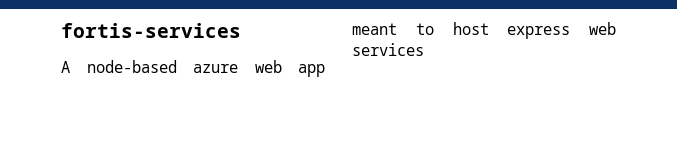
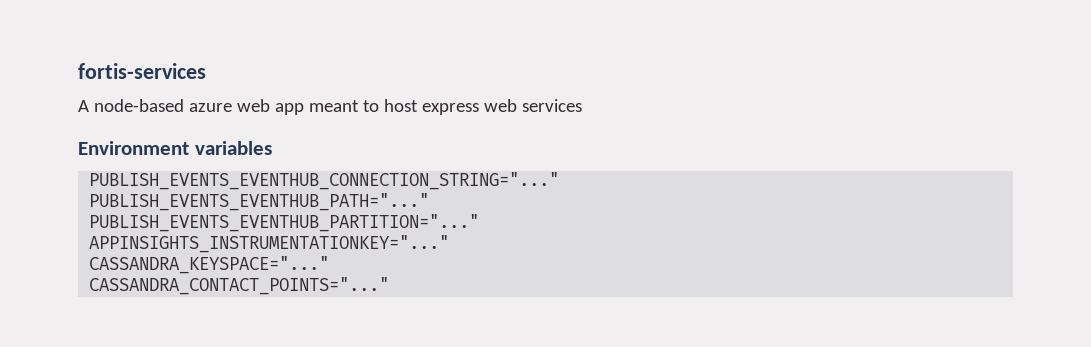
+ Environment variables
+ PUBLISH_EVENTS_EVENTHUB_CONNECTION_STRING="..."
+ PUBLISH_EVENTS_EVENTHUB_PATH="..."
+ PUBLISH_EVENTS_EVENTHUB_PARTITION="..."
+ APPINSIGHTS_INSTRUMENTATIONKEY="..."
+ CASSANDRA_KEYSPACE="..."
+ CASSANDRA_CONTACT_POINTS="..."

